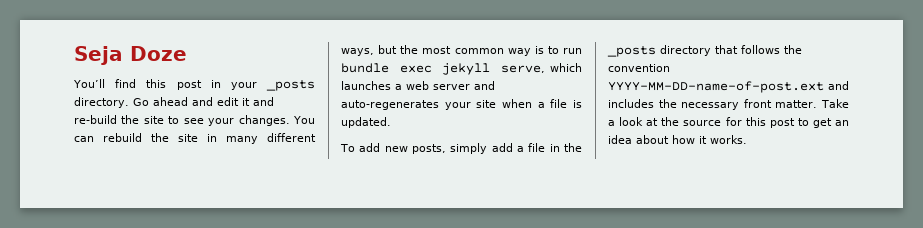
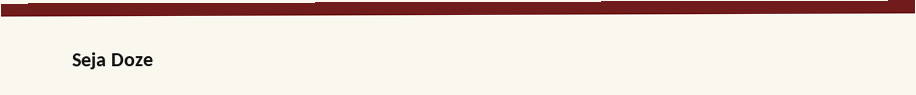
- You’ll find this post in your _posts directory. Go ahead and edit it and re-build the site to see your changes. You can rebuild the site in many different ways, but the most common way is to run bundle exec jekyll serve, which launches a web server and auto-regenerates your site when a file is updated.
- To add new posts, simply add a file in the _posts directory that follows the convention YYYY-MM-DD-name-of-post.ext and includes the necessary front matter. Take a look at the source for this post to get an idea about how it works.

